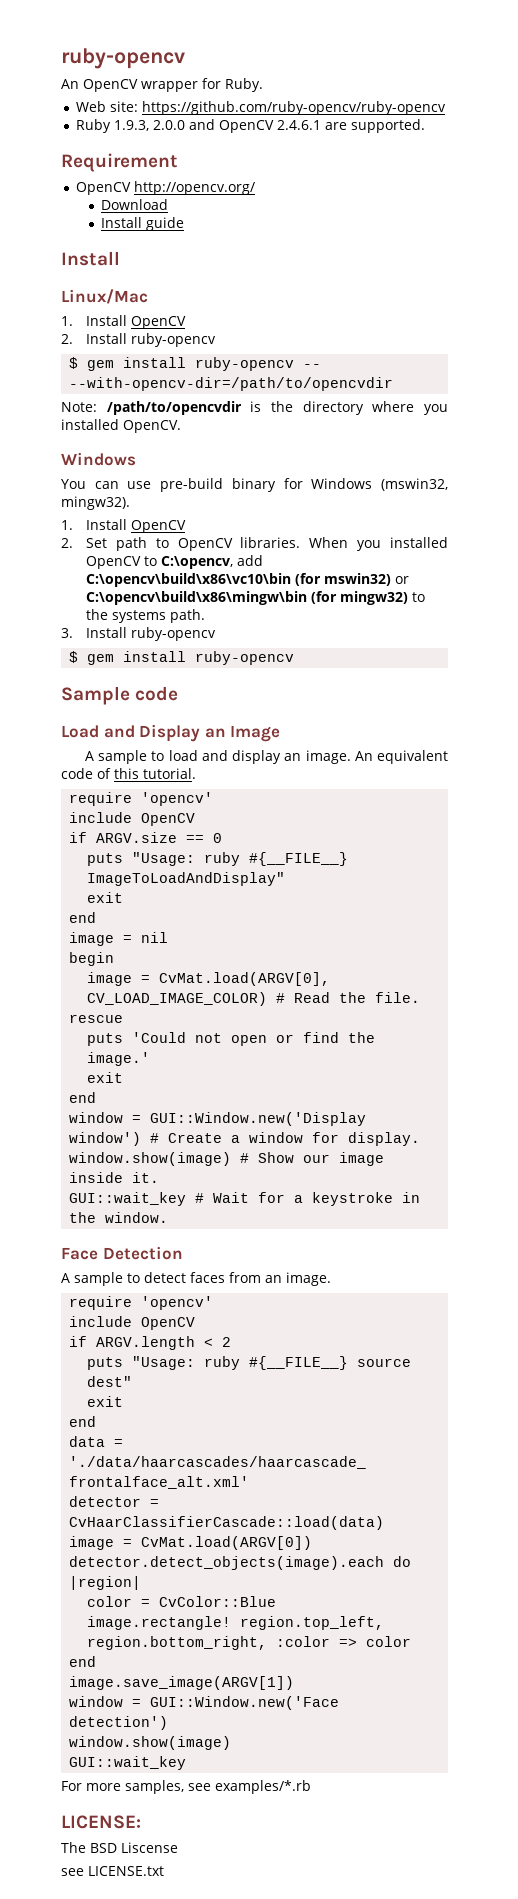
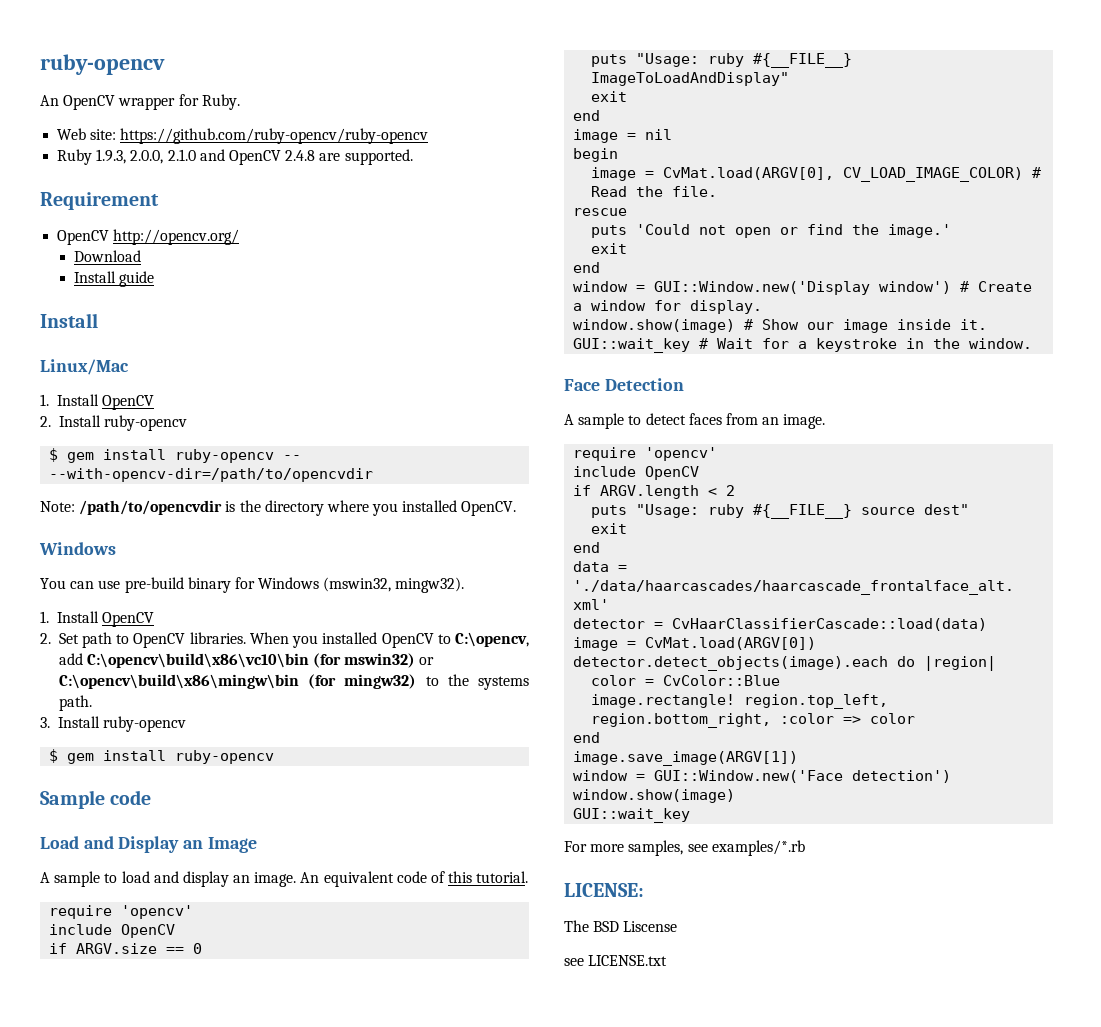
- Ruby 1.9.3, 2.0.0 and OpenCV 2.4.6.1 are supported.
+ Ruby 1.9.3, 2.0.0, 2.1.0 and OpenCV 2.4.8 are supported.

